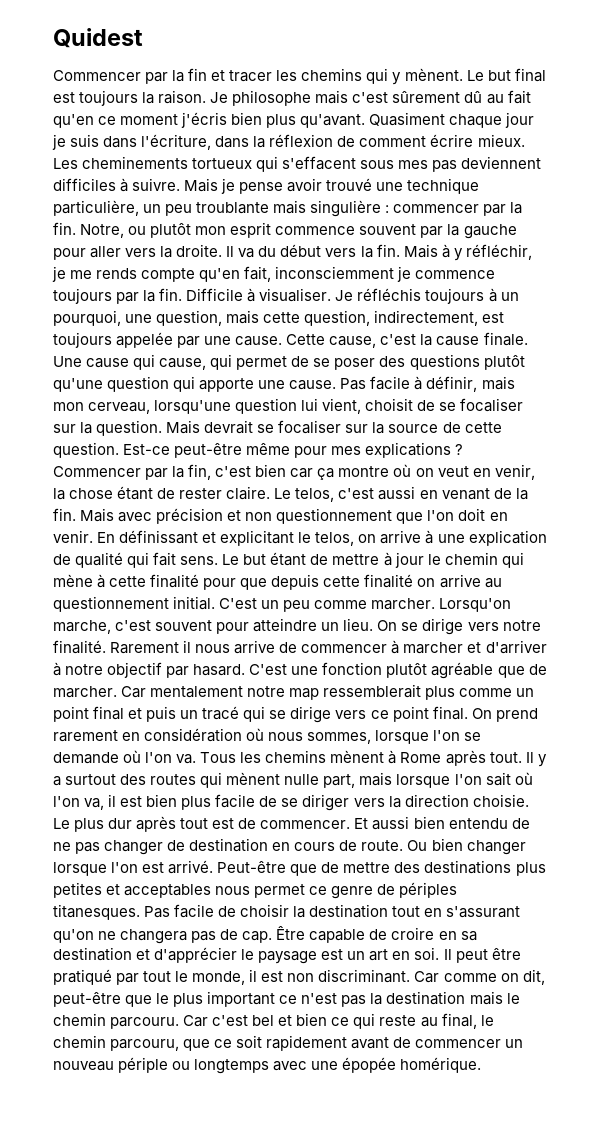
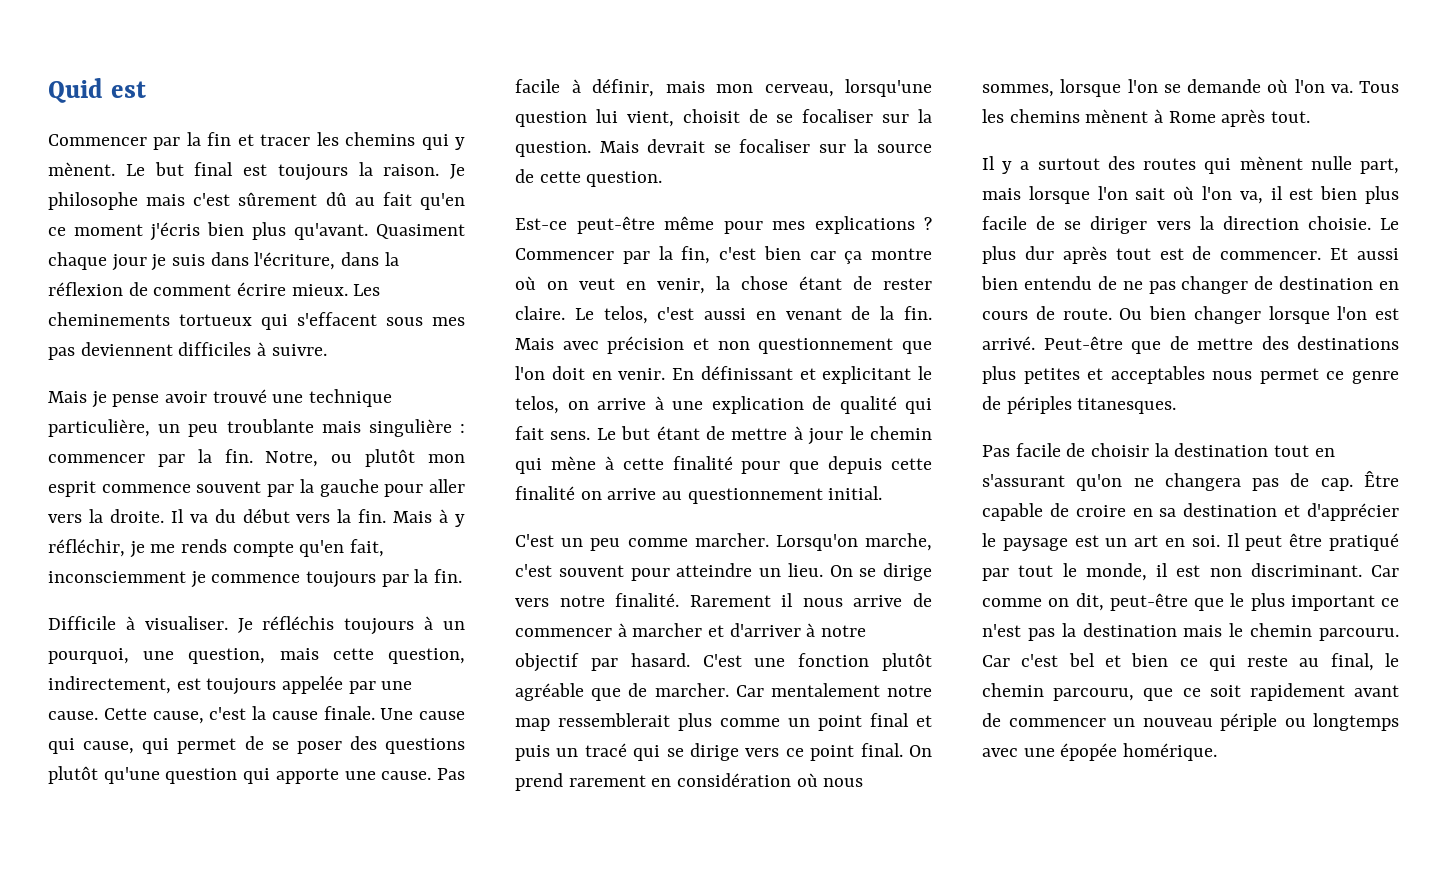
- Quidest
+ Quid est
- Les cheminements tortueux qui s'effacent sous mes pas deviennent difficiles à suivre. Mais je pense avoir trouvé une technique particulière, un peu troublante mais singulière : commencer par la fin.
+ Les cheminements tortueux qui s'effacent sous mes pas deviennent difficiles à suivre.
+ Mais je pense avoir trouvé une technique particulière, un peu troublante mais singulière : commencer par la fin.
- Mais à y réfléchir, je me rends compte qu'en fait, inconsciemment je commence toujours par la fin. Difficile à visualiser.
+ Mais à y réfléchir, je me rends compte qu'en fait, inconsciemment je commence toujours par la fin.
+ Difficile à visualiser.
- Mais devrait se focaliser sur la source de cette question. Est-ce peut-être même pour mes explications ?
+ Mais devrait se focaliser sur la source de cette question.
+ Est-ce peut-être même pour mes explications ?
- Le but étant de mettre à jour le chemin qui mène à cette finalité pour que depuis cette finalité on arrive au questionnement initial. C'est un peu comme marcher.
+ Le but étant de mettre à jour le chemin qui mène à cette finalité pour que depuis cette finalité on arrive au questionnement initial.
+ C'est un peu comme marcher.
- Tous les chemins mènent à Rome après tout. Il y a surtout des routes qui mènent nulle part, mais lorsque l'on sait où l'on va, il est bien plus facile de se diriger vers la direction choisie.
+ Tous les chemins mènent à Rome après tout.
+ Il y a surtout des routes qui mènent nulle part, mais lorsque l'on sait où l'on va, il est bien plus facile de se diriger vers la direction choisie.
- Peut-être que de mettre des destinations plus petites et acceptables nous permet ce genre de périples titanesques. Pas facile de choisir la destination tout en s'assurant qu'on ne changera pas de cap.
+ Peut-être que de mettre des destinations plus petites et acceptables nous permet ce genre de périples titanesques.
+ Pas facile de choisir la destination tout en s'assurant qu'on ne changera pas de cap.

